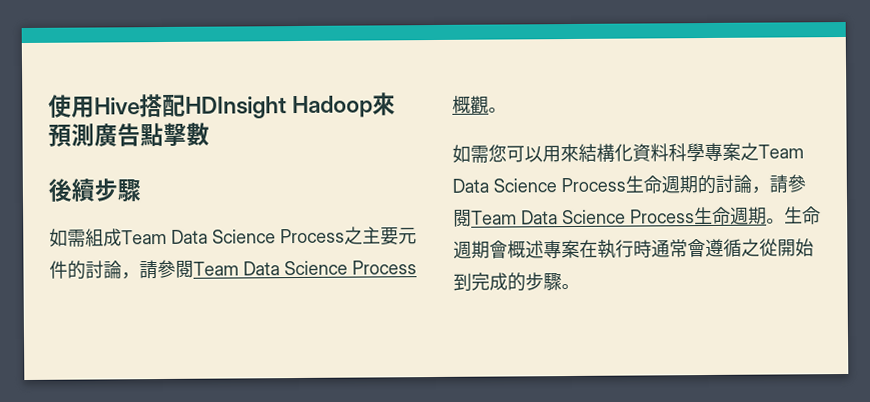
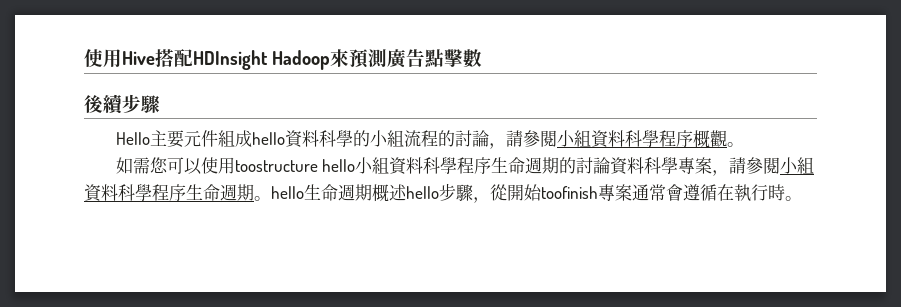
- 如需組成Team Data Science Process之主要元件的討論，請參閱Team Data Science Process概觀。
- 如需您可以用來結構化資料科學專案之Team Data Science Process生命週期的討論，請參閱Team Data Science Process生命週期。生命週期會概述專案在執行時通常會遵循之從開始到完成的步驟。
+ Hello主要元件組成hello資料科學的小組流程的討論，請參閱小組資料科學程序概觀。
+ 如需您可以使用toostructure hello小組資料科學程序生命週期的討論資料科學專案，請參閱小組資料科學程序生命週期。hello生命週期概述hello步驟，從開始toofinish專案通常會遵循在執行時。

